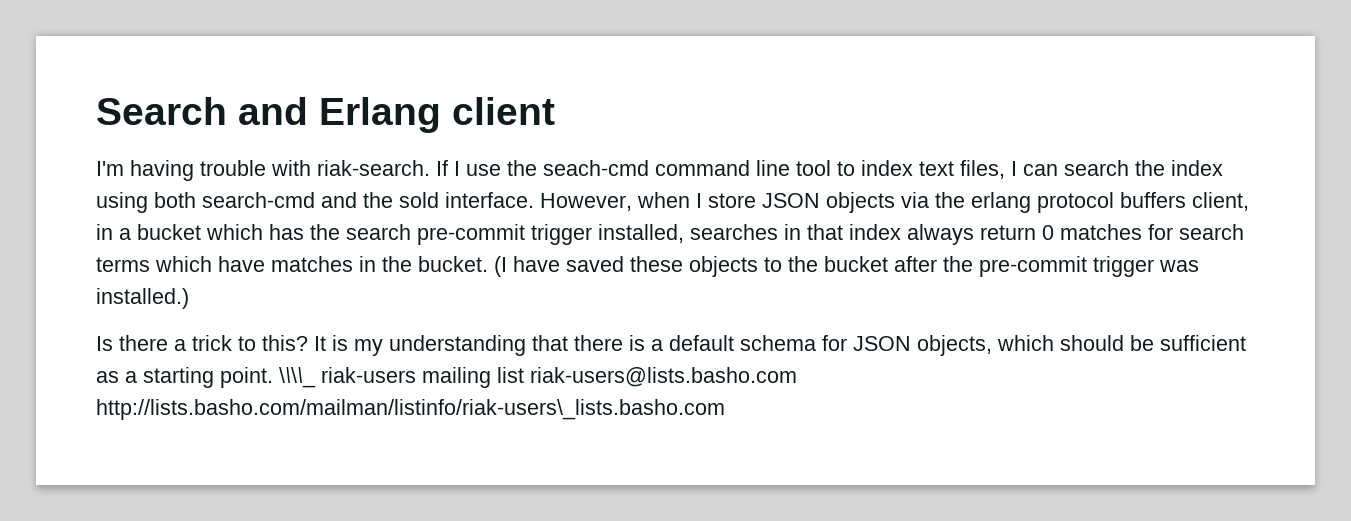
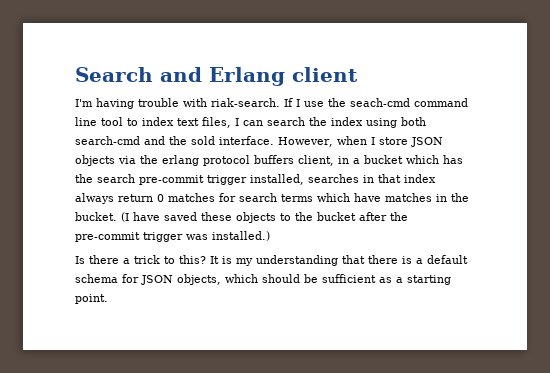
- \\\\_ riak-users mailing list riak-users@lists.basho.com http://lists.basho.com/mailman/listinfo/riak-users\_lists.basho.com

